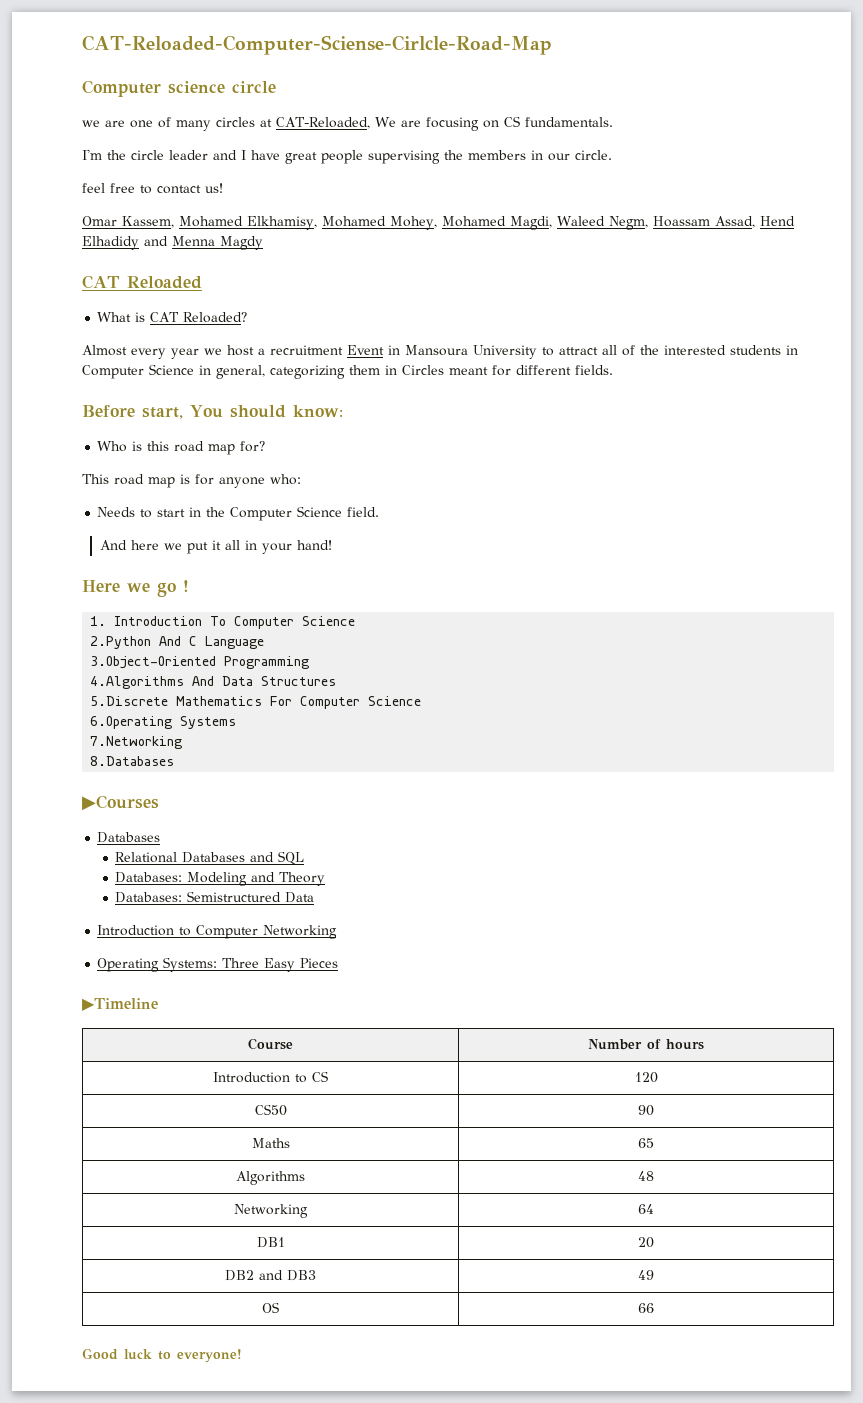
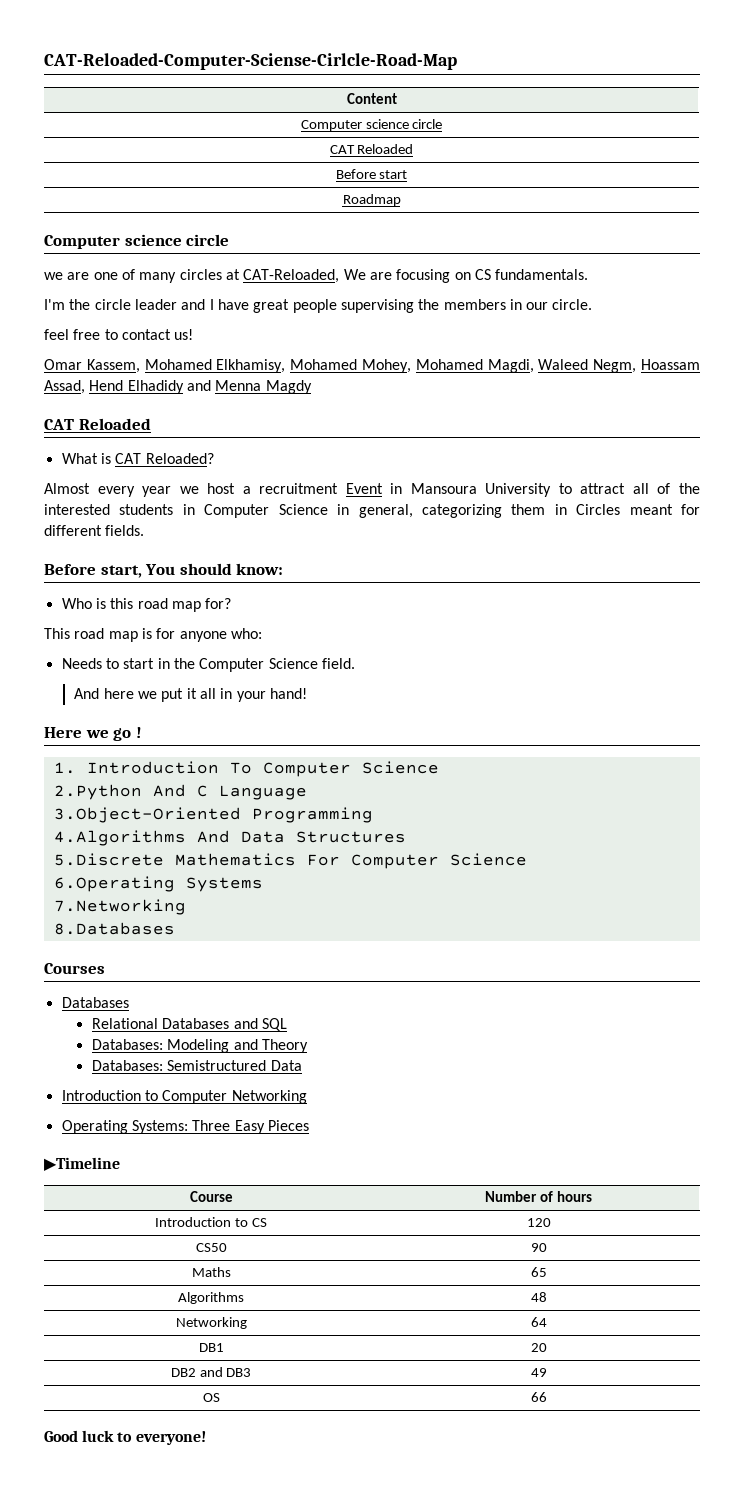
+ Content
+ Computer science circle
+ CAT Reloaded
+ Before start
+ Roadmap
- ▶Courses
+ Courses

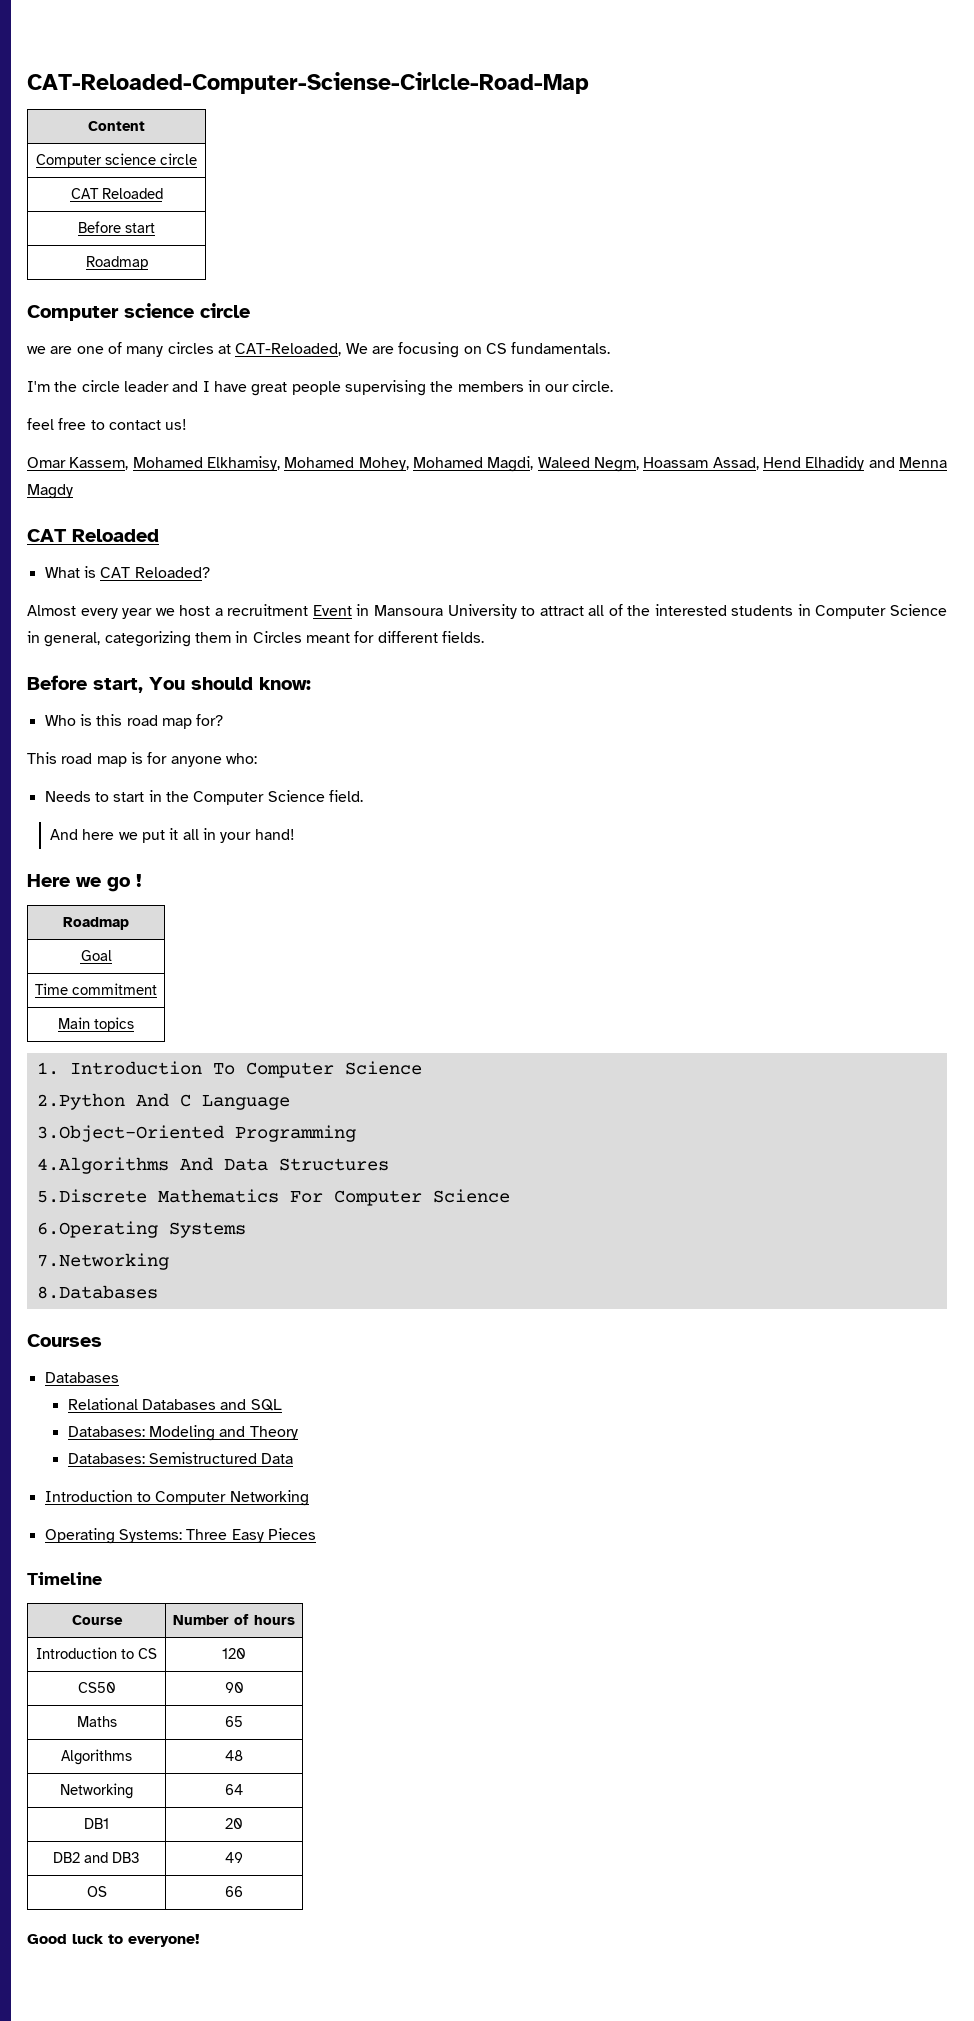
  Here we go !
+ Roadmap
+ Goal
+ Time commitment
+ Main topics
- ▶Timeline
+ Timeline

